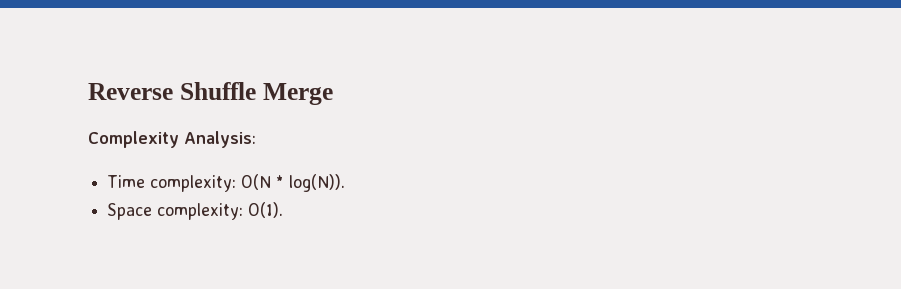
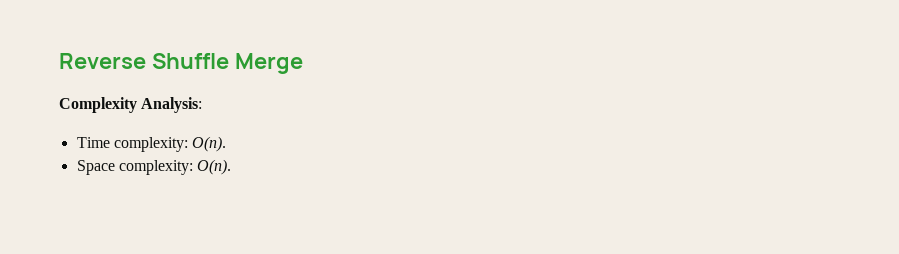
- Time complexity: O(N * log(N)).
+ Time complexity: O(n).
- Space complexity: O(1).
+ Space complexity: O(n).

